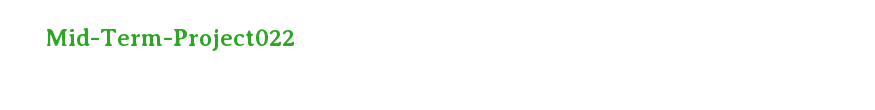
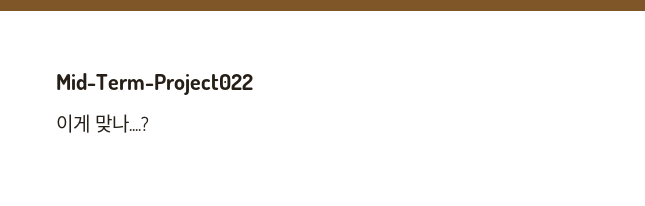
+ 이게 맞나....?

